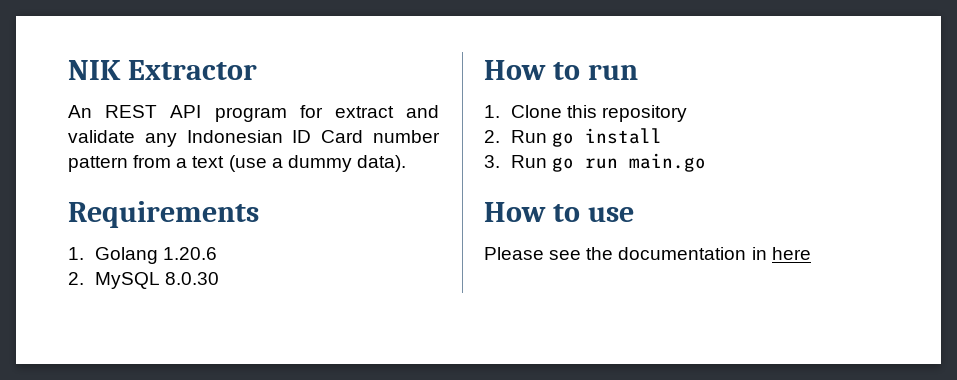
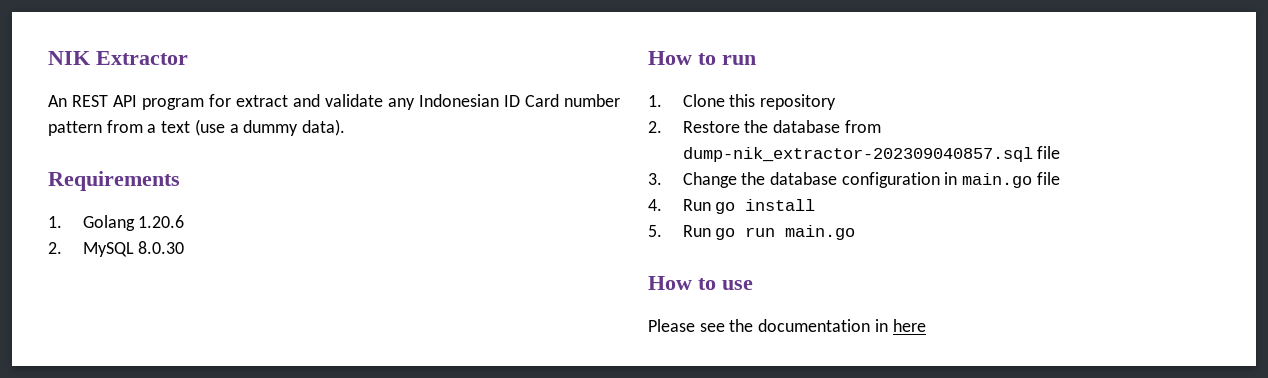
- 2. Run go install
+ 2. Restore the database from dump-nik_extractor-202309040857.sql file
+ 3. Change the database configuration in main.go file
+ 4. Run go install
- 3. Run go run main.go
+ 5. Run go run main.go

